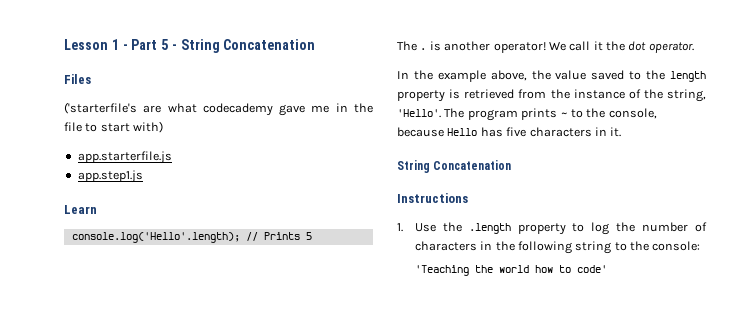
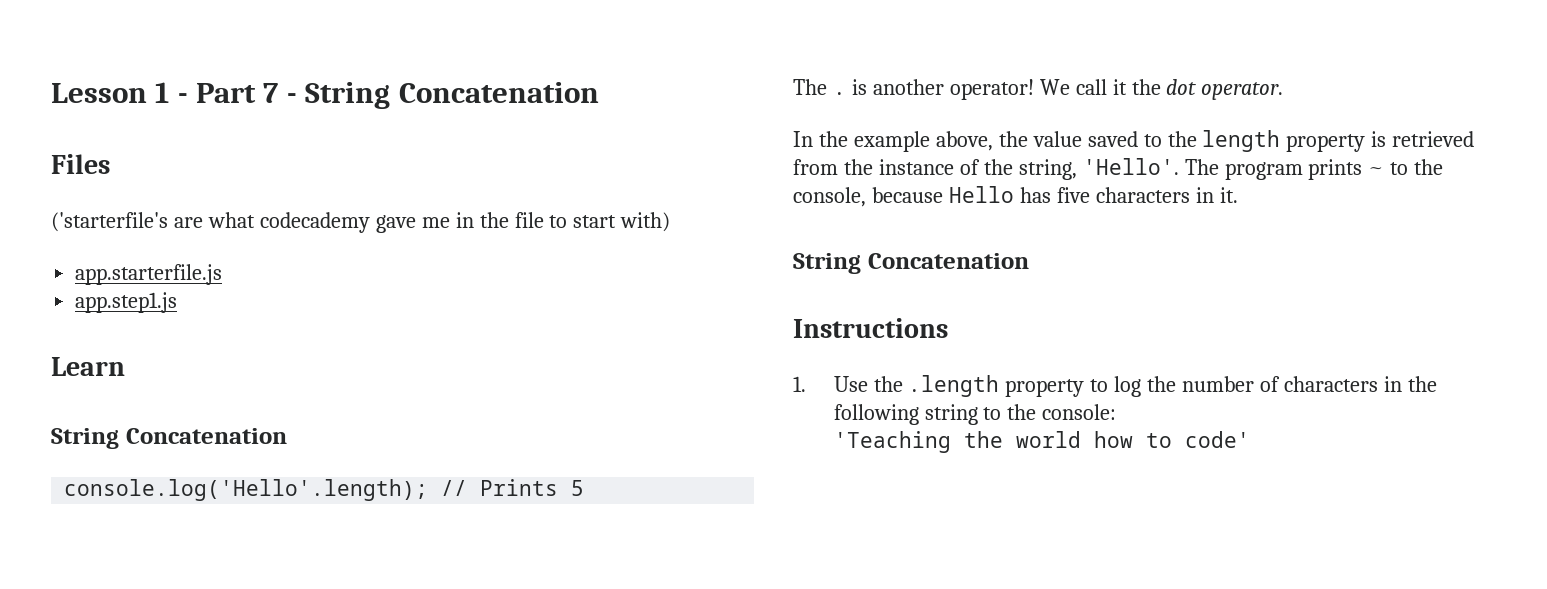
- Lesson 1 - Part 5 - String Concatenation
+ Lesson 1 - Part 7 - String Concatenation
  Learn
+ String Concatenation

